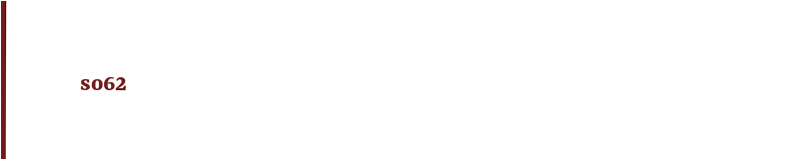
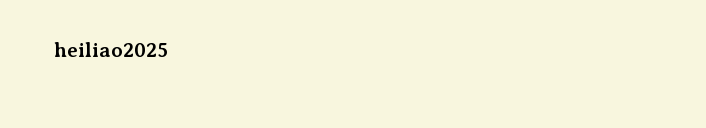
- so62
+ heiliao2025

